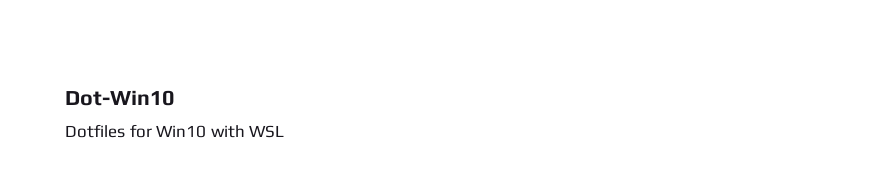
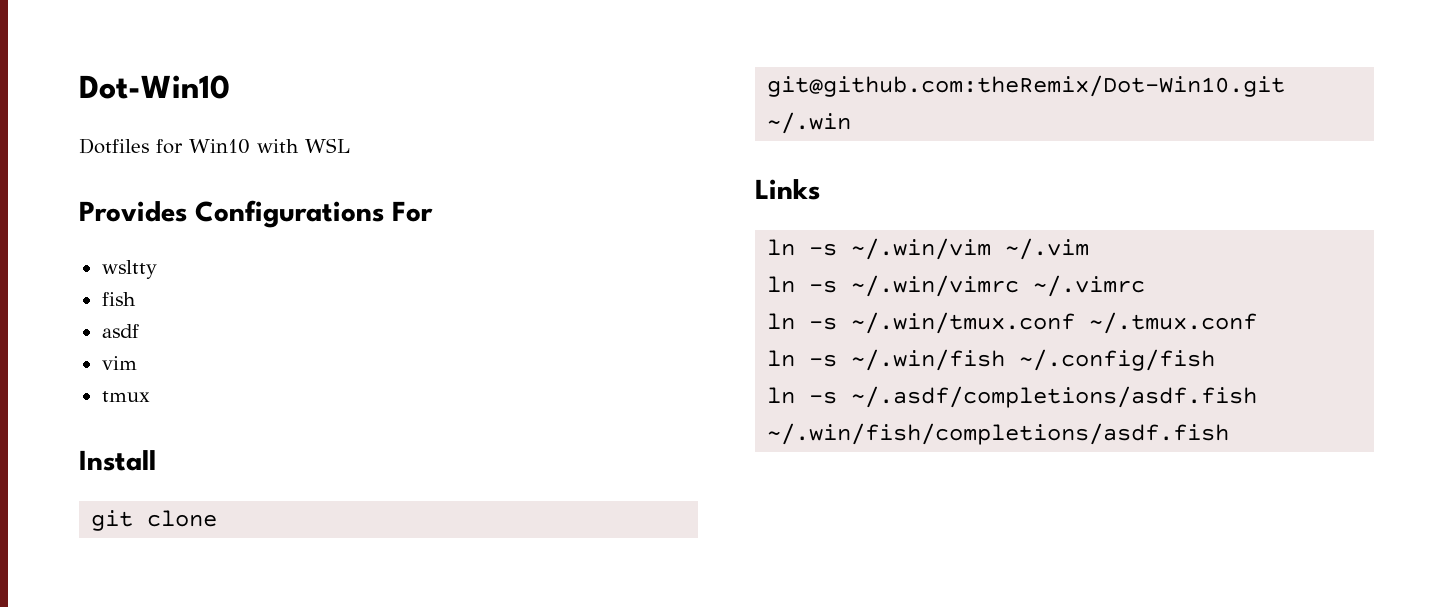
+ Provides Configurations For
+ wsltty
+ fish
+ asdf
+ vim
+ tmux
+ Install
+ git clone git@github.com:theRemix/Dot-Win10.git ~/.win
+ Links
+ ln -s ~/.win/vim ~/.vim
+ ln -s ~/.win/vimrc ~/.vimrc
+ ln -s ~/.win/tmux.conf ~/.tmux.conf
+ ln -s ~/.win/fish ~/.config/fish
+ ln -s ~/.asdf/completions/asdf.fish ~/.win/fish/completions/asdf.fish

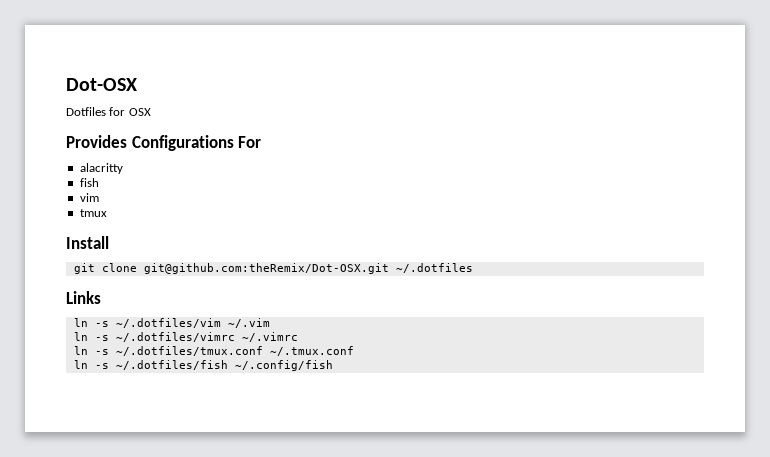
- Dot-Win10
+ Dot-OSX
- Dotfiles for Win10 with WSL
+ Dotfiles for OSX
- wsltty
+ alacritty
- asdf
- git clone git@github.com:theRemix/Dot-Win10.git ~/.win
+ git clone git@github.com:theRemix/Dot-OSX.git ~/.dotfiles
- ln -s ~/.win/vim ~/.vim
+ ln -s ~/.dotfiles/vim ~/.vim
- ln -s ~/.win/vimrc ~/.vimrc
+ ln -s ~/.dotfiles/vimrc ~/.vimrc
- ln -s ~/.win/tmux.conf ~/.tmux.conf
+ ln -s ~/.dotfiles/tmux.conf ~/.tmux.conf
- ln -s ~/.win/fish ~/.config/fish
+ ln -s ~/.dotfiles/fish ~/.config/fish
- ln -s ~/.asdf/completions/asdf.fish ~/.win/fish/completions/asdf.fish

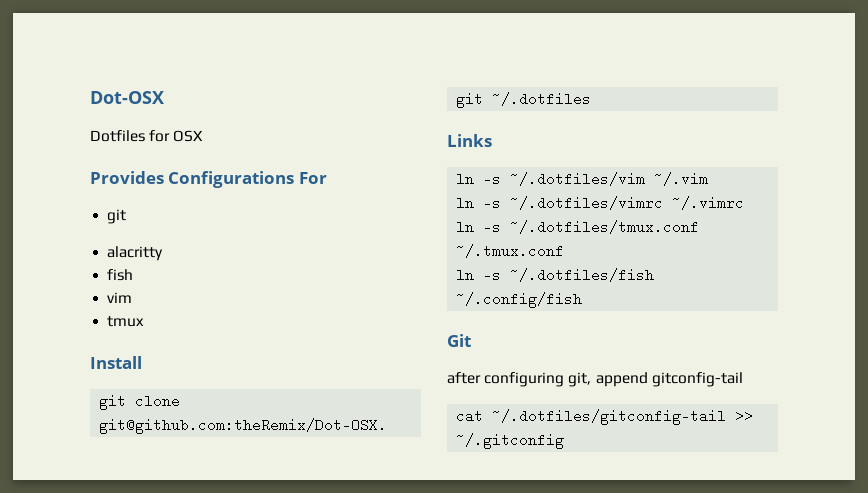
  Provides Configurations For
+ git
+ Git
+ after configuring git, append gitconfig-tail
+ cat ~/.dotfiles/gitconfig-tail >> ~/.gitconfig

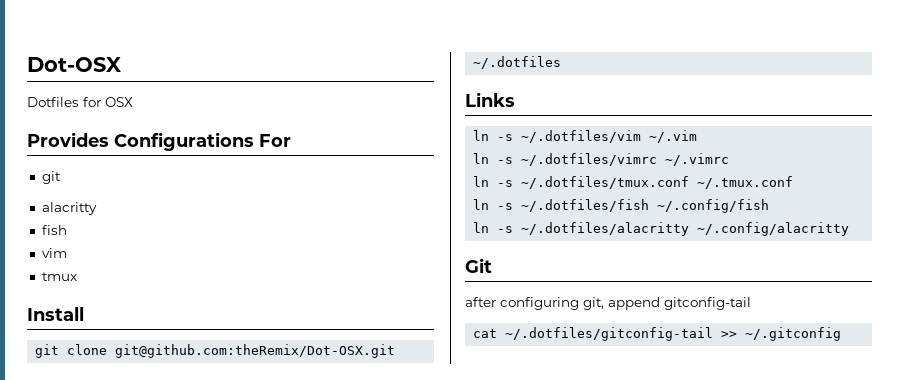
+ ln -s ~/.dotfiles/alacritty ~/.config/alacritty

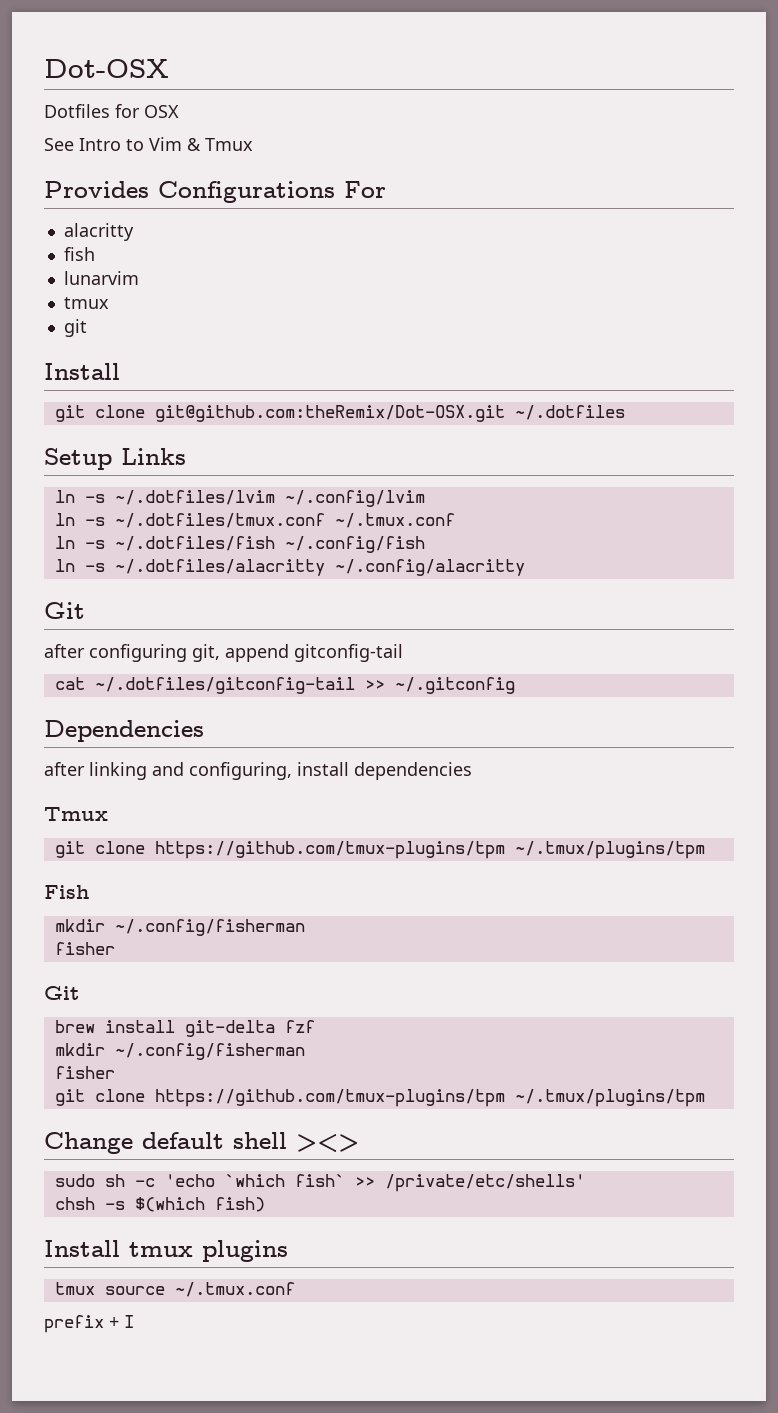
+ See Intro to Vim & Tmux
  Provides Configurations For
- git
- vim
+ lunarvim
  tmux
+ git
- Links
+ Setup Links
- ln -s ~/.dotfiles/vim ~/.vim
- ln -s ~/.dotfiles/vimrc ~/.vimrc
+ ln -s ~/.dotfiles/lvim ~/.config/lvim
+ Dependencies
+ after linking and configuring, install dependencies
+ Tmux
+ git clone https://github.com/tmux-plugins/tpm ~/.tmux/plugins/tpm
+ Fish
+ mkdir ~/.config/fisherman
+ fisher
+ Git
+ brew install git-delta fzf
+ mkdir ~/.config/fisherman
+ fisher
+ git clone https://github.com/tmux-plugins/tpm ~/.tmux/plugins/tpm
+ Change default shell ><>
+ sudo sh -c 'echo `which fish` >> /private/etc/shells'
+ chsh -s $(which fish)
+ Install tmux plugins
+ tmux source ~/.tmux.conf
+ prefix + I

